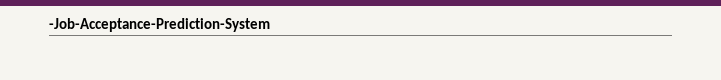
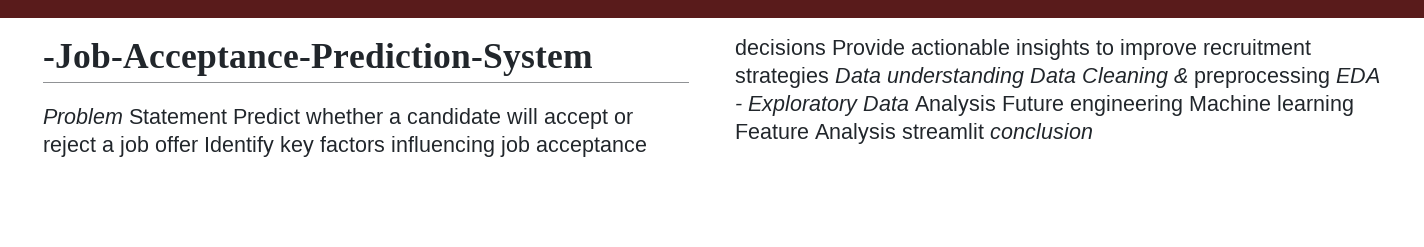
+ Problem Statement Predict whether a candidate will accept or reject a job offer Identify key factors influencing job acceptance decisions Provide actionable insights to improve recruitment strategies Data understanding Data Cleaning & preprocessing EDA - Exploratory Data Analysis Future engineering Machine learning Feature Analysis streamlit conclusion

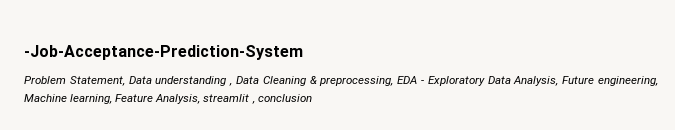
- Problem Statement Predict whether a candidate will accept or reject a job offer Identify key factors influencing job acceptance decisions Provide actionable insights to improve recruitment strategies Data understanding Data Cleaning & preprocessing EDA - Exploratory Data Analysis Future engineering Machine learning Feature Analysis streamlit conclusion
+ Problem Statement, Data understanding , Data Cleaning & preprocessing, EDA - Exploratory Data Analysis, Future engineering, Machine learning, Feature Analysis, streamlit , conclusion

